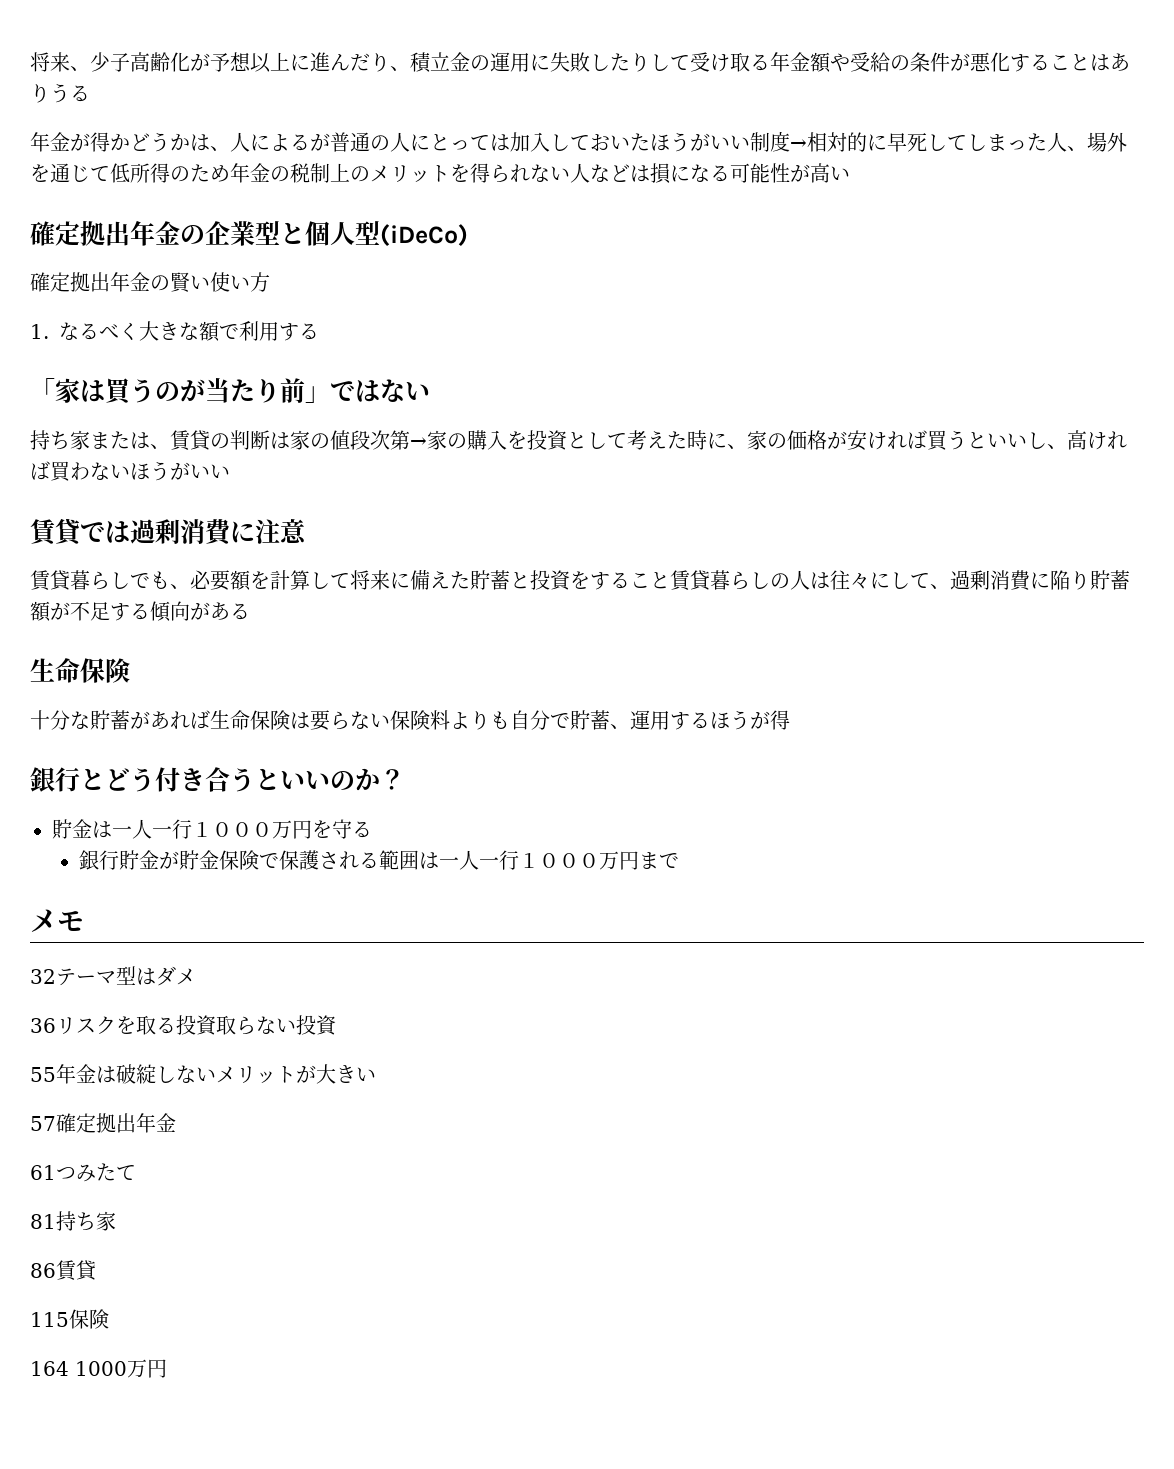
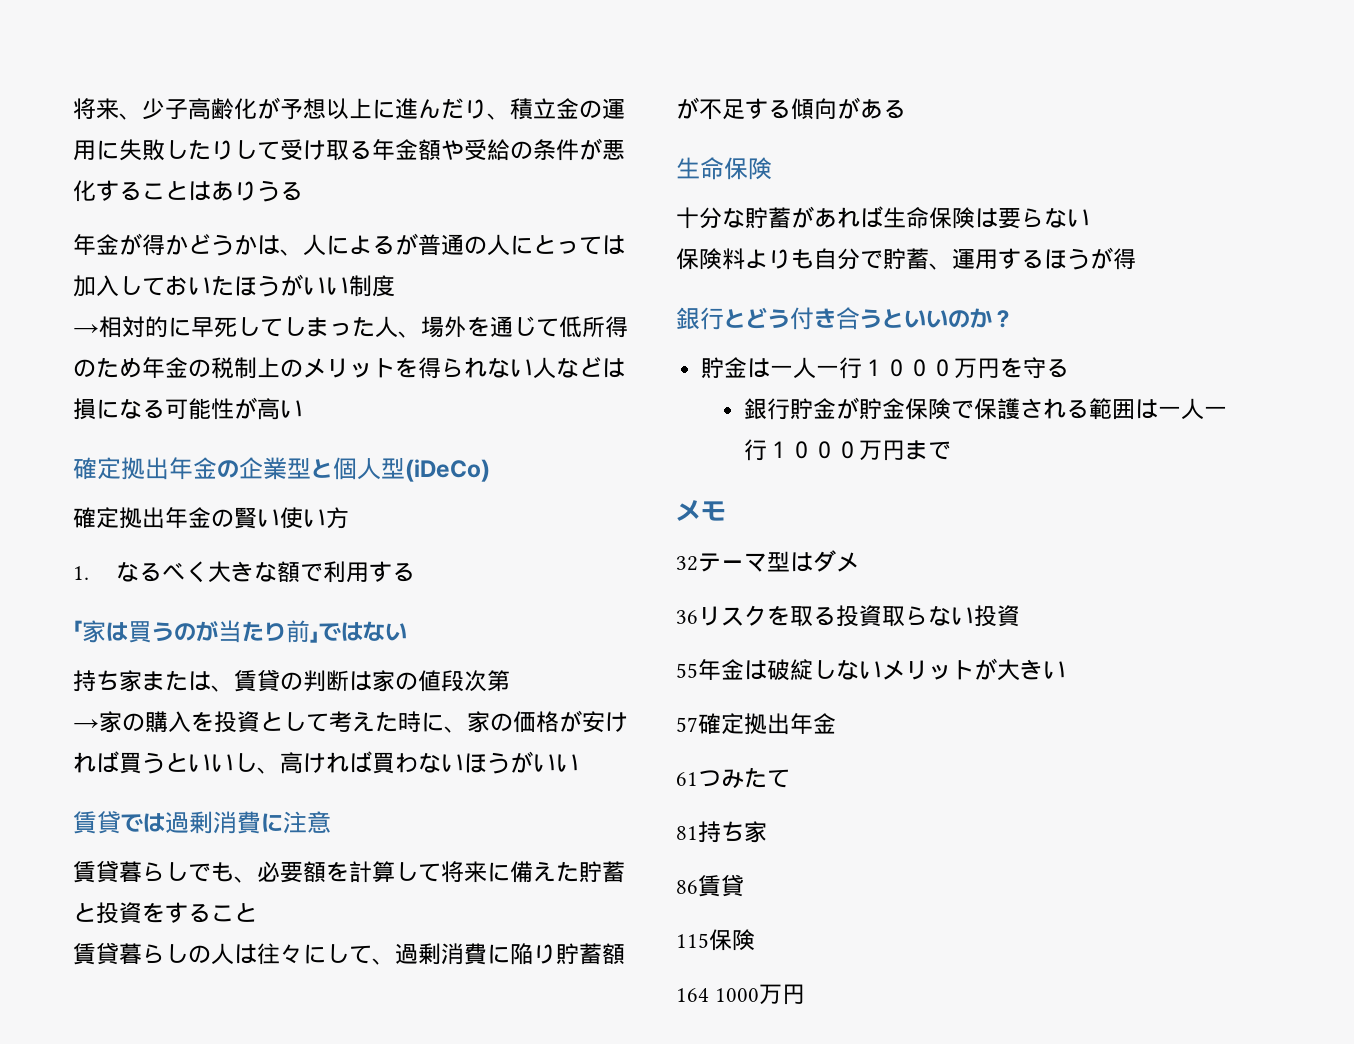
- 年金が得かどうかは、人によるが普通の人にとっては加入しておいたほうがいい制度→相対的に早死してしまった人、場外を通じて低所得のため年金の税制上のメリットを得られない人などは損になる可能性が高い
+ 年金が得かどうかは、人によるが普通の人にとっては加入しておいたほうがいい制度
+ →相対的に早死してしまった人、場外を通じて低所得のため年金の税制上のメリットを得られない人などは損になる可能性が高い
- 持ち家または、賃貸の判断は家の値段次第→家の購入を投資として考えた時に、家の価格が安ければ買うといいし、高ければ買わないほうがいい
+ 持ち家または、賃貸の判断は家の値段次第
+ →家の購入を投資として考えた時に、家の価格が安ければ買うといいし、高ければ買わないほうがいい
- 賃貸暮らしでも、必要額を計算して将来に備えた貯蓄と投資をすること賃貸暮らしの人は往々にして、過剰消費に陥り貯蓄額が不足する傾向がある
+ 賃貸暮らしでも、必要額を計算して将来に備えた貯蓄と投資をすること
+ 賃貸暮らしの人は往々にして、過剰消費に陥り貯蓄額が不足する傾向がある
- 十分な貯蓄があれば生命保険は要らない保険料よりも自分で貯蓄、運用するほうが得
+ 十分な貯蓄があれば生命保険は要らない
+ 保険料よりも自分で貯蓄、運用するほうが得

